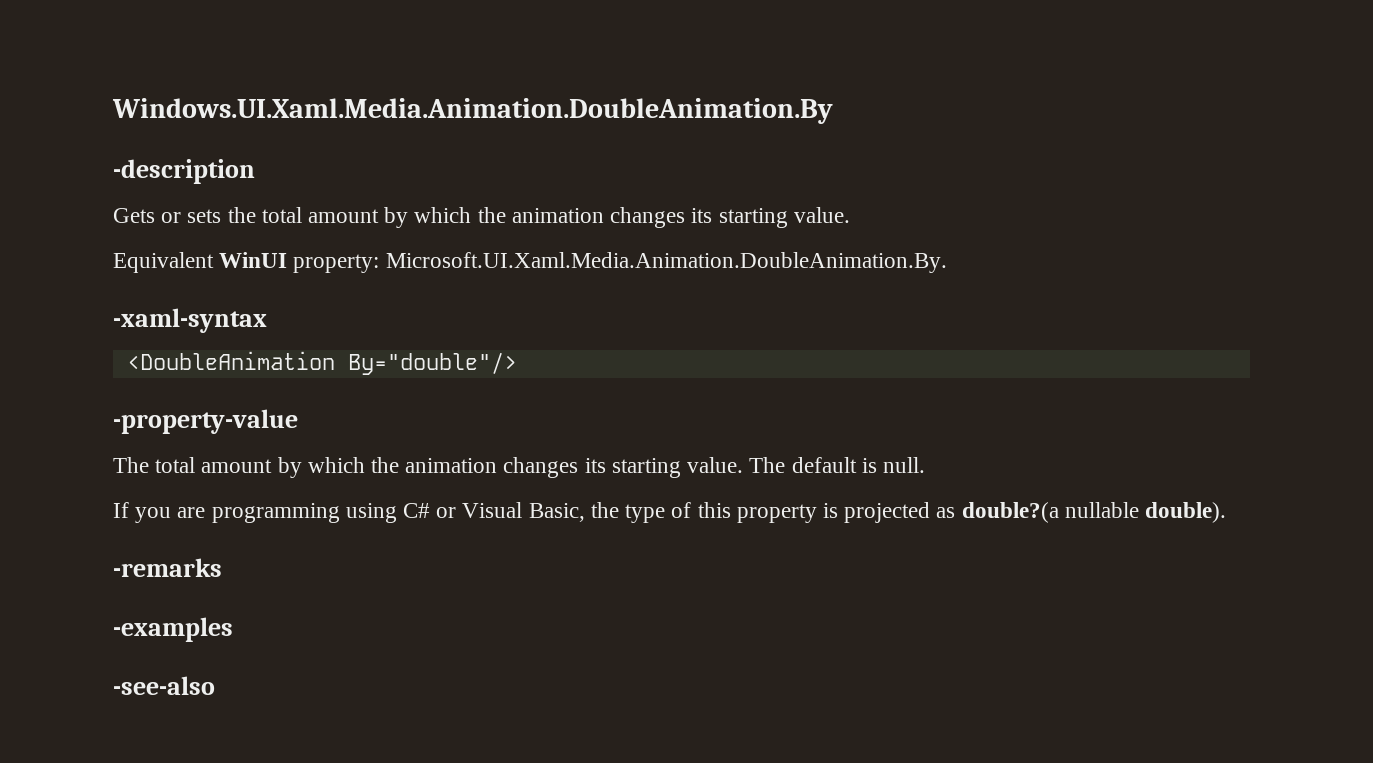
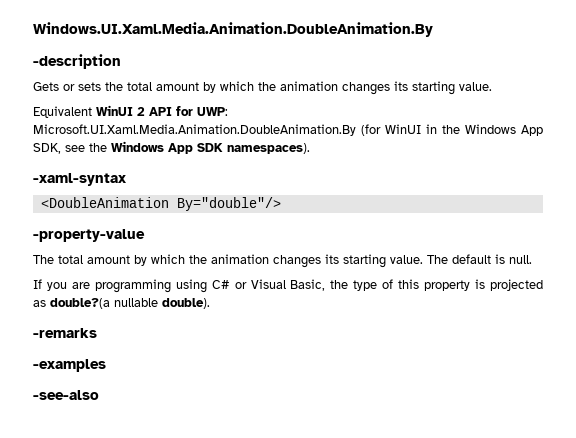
- Equivalent WinUI property: Microsoft.UI.Xaml.Media.Animation.DoubleAnimation.By.
+ Equivalent WinUI 2 API for UWP: Microsoft.UI.Xaml.Media.Animation.DoubleAnimation.By (for WinUI in the Windows App SDK, see the Windows App SDK namespaces).

